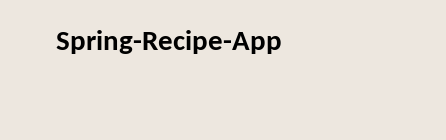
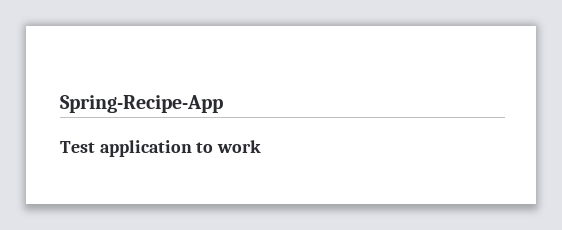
+ Test application to work

